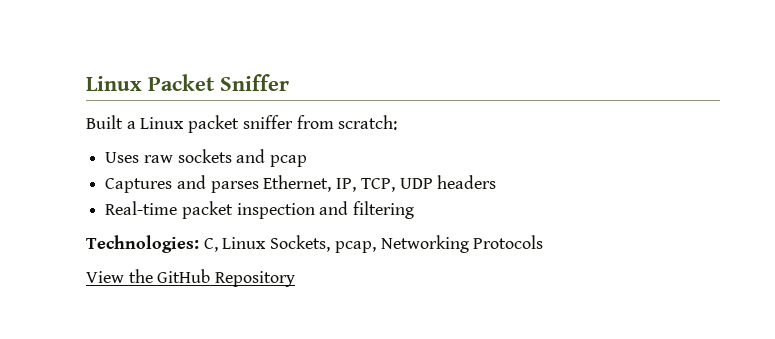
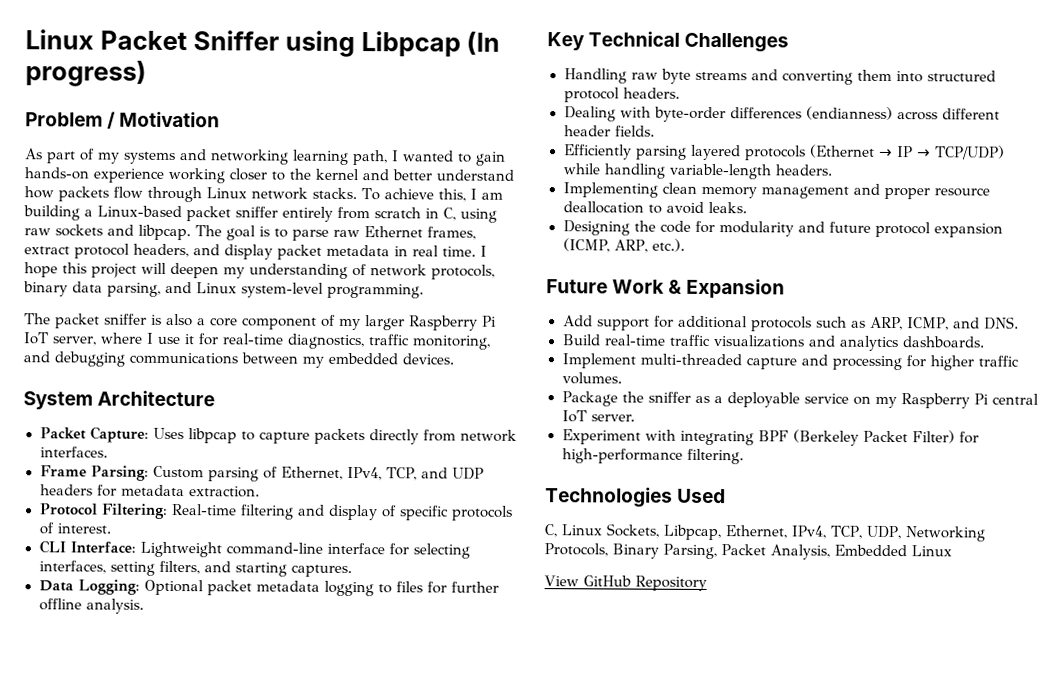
- Linux Packet Sniffer
- Built a Linux packet sniffer from scratch:
- Uses raw sockets and pcap
- Captures and parses Ethernet, IP, TCP, UDP headers
- Real-time packet inspection and filtering
- Technologies: C, Linux Sockets, pcap, Networking Protocols
+ Linux Packet Sniffer using Libpcap (In progress)
+ Problem / Motivation
+ As part of my systems and networking learning path, I wanted to gain hands-on experience working closer to the kernel and better understand how packets flow through Linux network stacks. To achieve this, I am building a Linux-based packet sniffer entirely from scratch in C, using raw sockets and libpcap. The goal is to parse raw Ethernet frames, extract protocol headers, and display packet metadata in real time. I hope this project will deepen my understanding of network protocols, binary data parsing, and Linux system-level programming.
+ The packet sniffer is also a core component of my larger Raspberry Pi IoT server, where I use it for real-time diagnostics, traffic monitoring, and debugging communications between my embedded devices.
+ System Architecture
+ Packet Capture: Uses libpcap to capture packets directly from network interfaces.
+ Frame Parsing: Custom parsing of Ethernet, IPv4, TCP, and UDP headers for metadata extraction.
+ Protocol Filtering: Real-time filtering and display of specific protocols of interest.
+ CLI Interface: Lightweight command-line interface for selecting interfaces, setting filters, and starting captures.
+ Data Logging: Optional packet metadata logging to files for further offline analysis.
+ Key Technical Challenges
+ Handling raw byte streams and converting them into structured protocol headers.
+ Dealing with byte-order differences (endianness) across different header fields.
+ Efficiently parsing layered protocols (Ethernet → IP → TCP/UDP) while handling variable-length headers.
+ Implementing clean memory management and proper resource deallocation to avoid leaks.
+ Designing the code for modularity and future protocol expansion (ICMP, ARP, etc.).
+ Future Work & Expansion
+ Add support for additional protocols such as ARP, ICMP, and DNS.
+ Build real-time traffic visualizations and analytics dashboards.
+ Implement multi-threaded capture and processing for higher traffic volumes.
+ Package the sniffer as a deployable service on my Raspberry Pi central IoT server.
+ Experiment with integrating BPF (Berkeley Packet Filter) for high-performance filtering.
+ Technologies Used
+ C, Linux Sockets, Libpcap, Ethernet, IPv4, TCP, UDP, Networking Protocols, Binary Parsing, Packet Analysis, Embedded Linux
- View the GitHub Repository
+ View GitHub Repository

